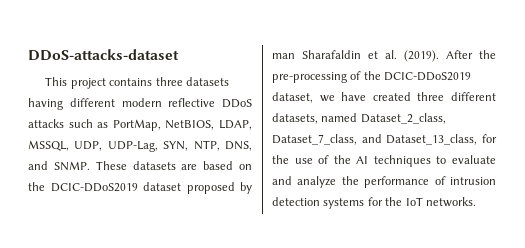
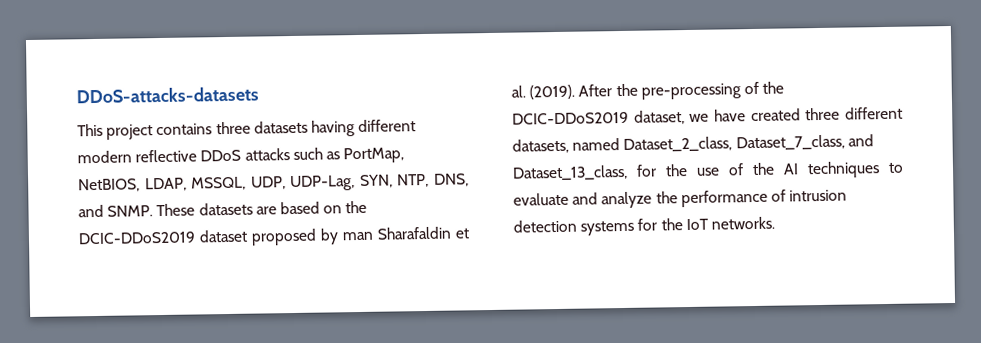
- DDoS-attacks-dataset
+ DDoS-attacks-datasets

